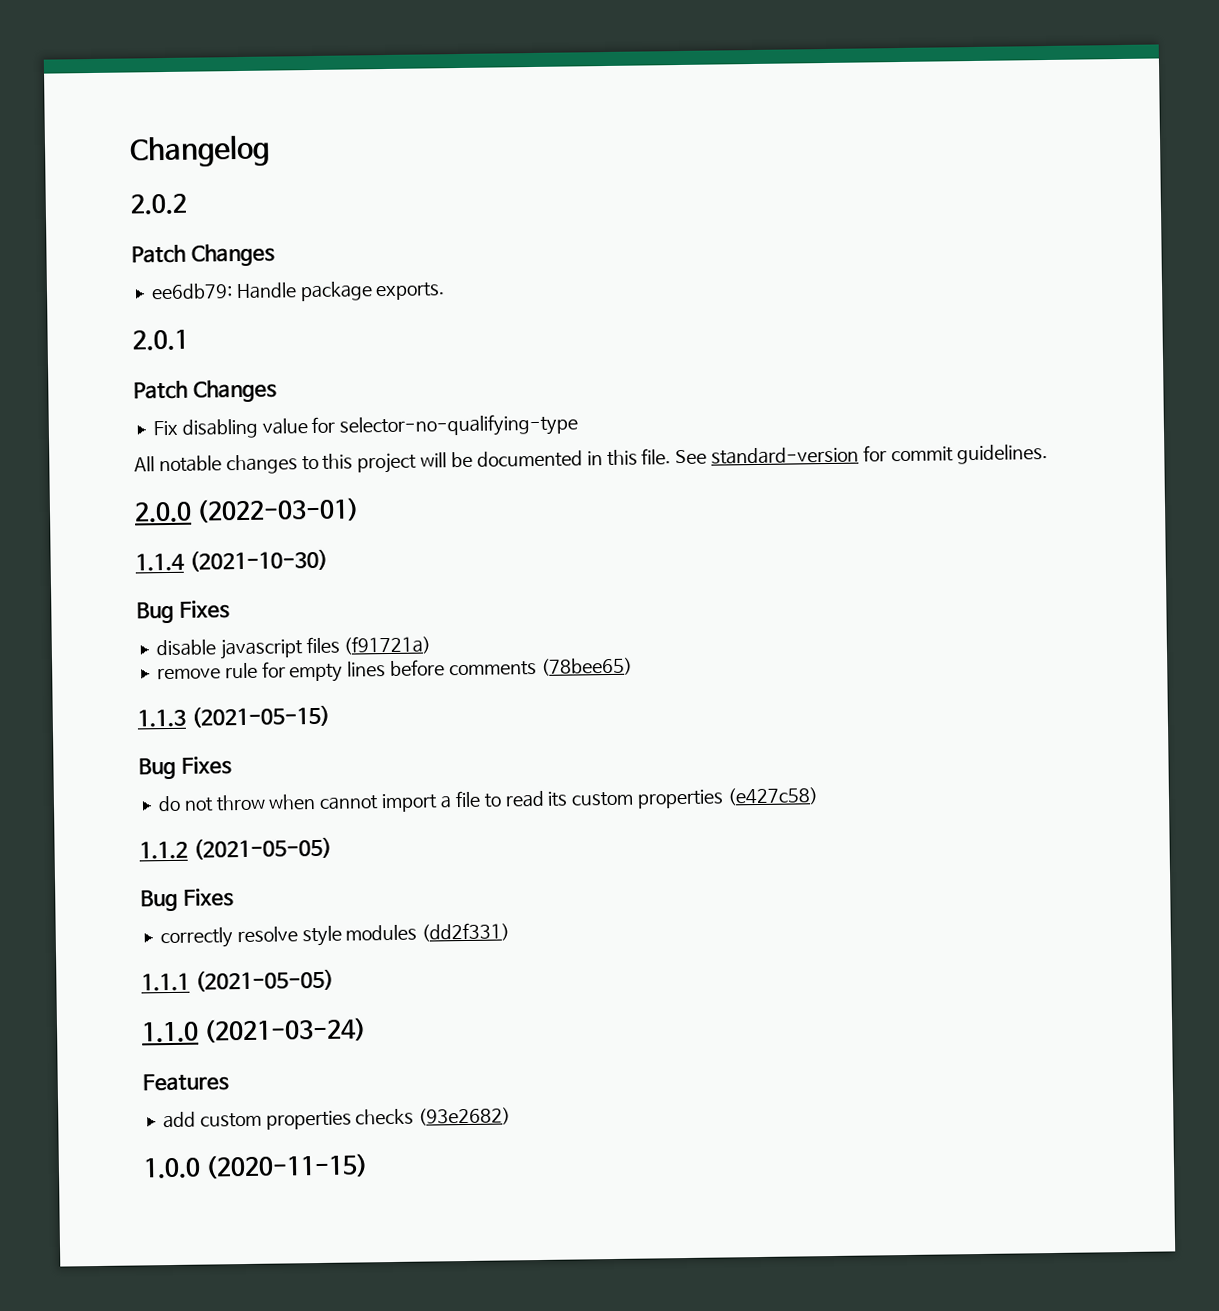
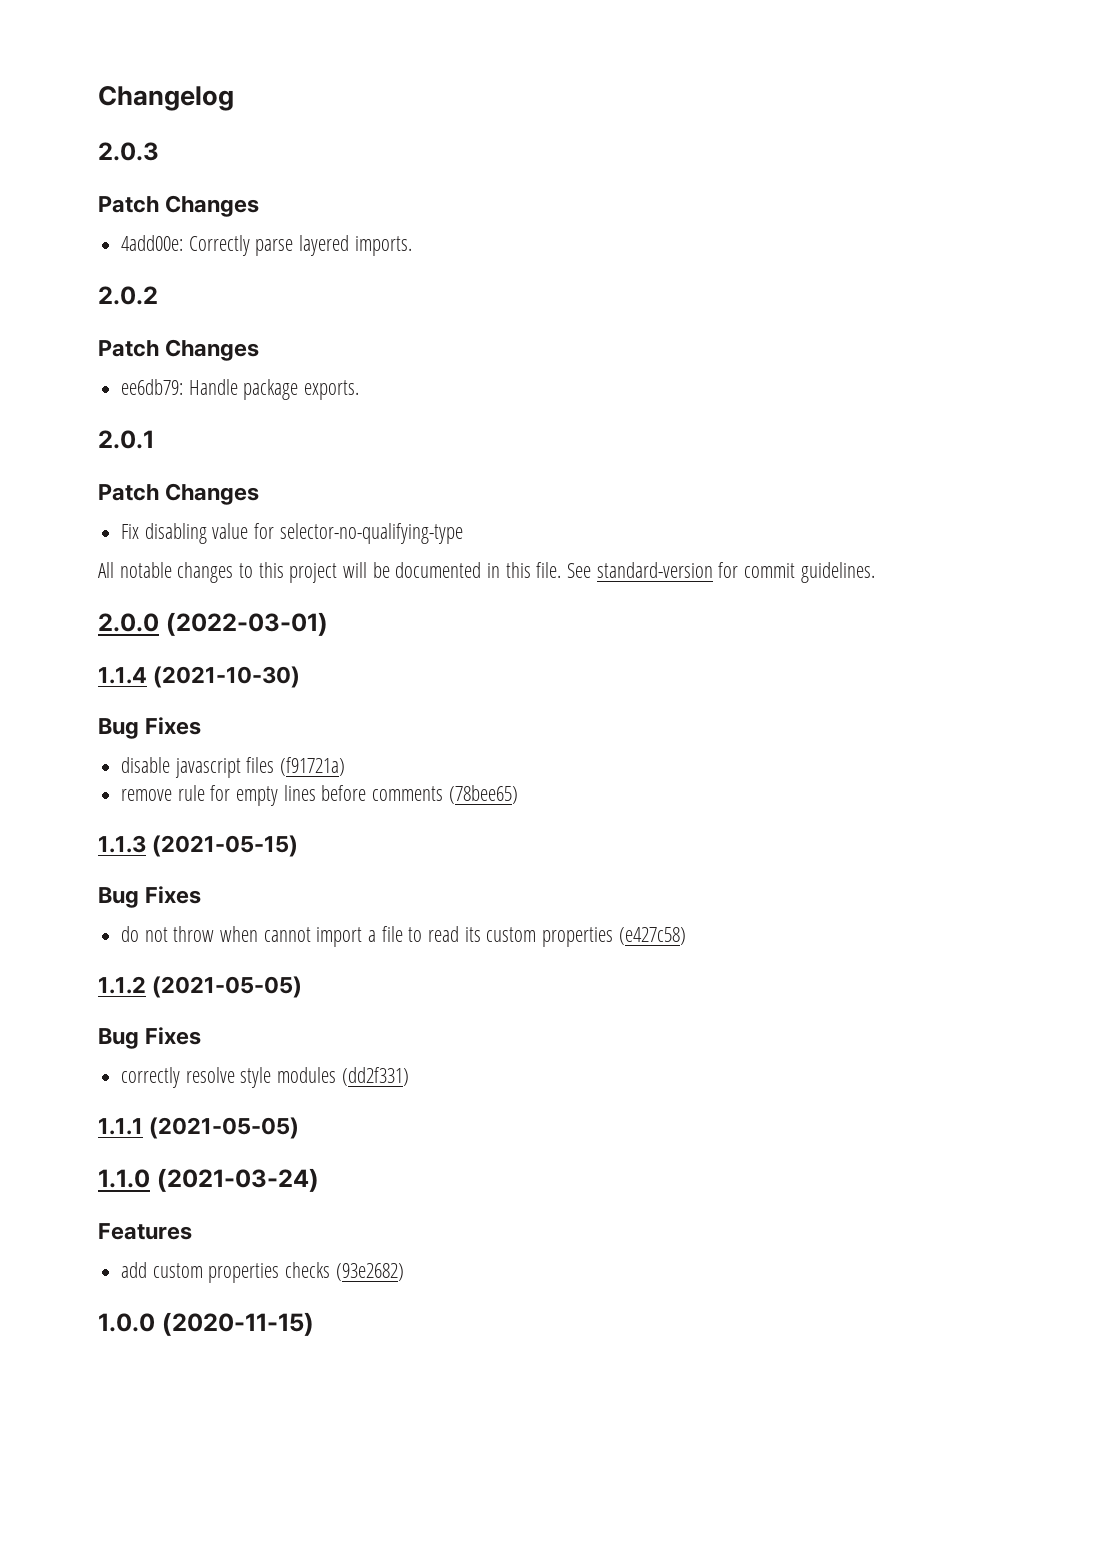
+ 2.0.3
+ Patch Changes
+ 4add00e: Correctly parse layered imports.

